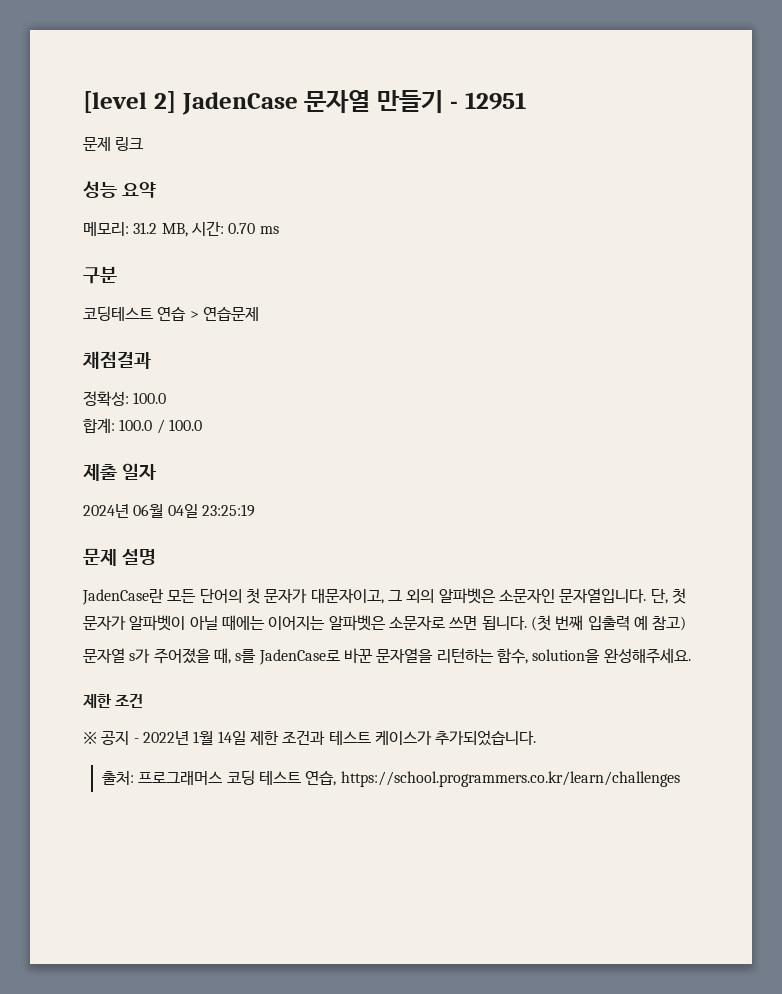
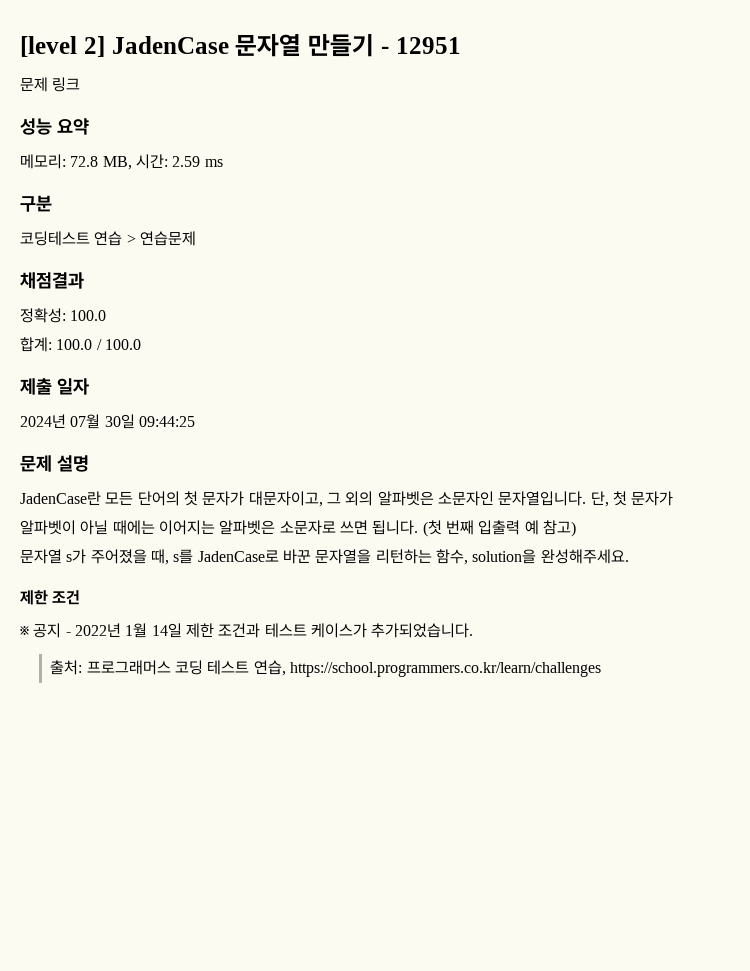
- 메모리: 31.2 MB, 시간: 0.70 ms
+ 메모리: 72.8 MB, 시간: 2.59 ms
- 2024년 06월 04일 23:25:19
+ 2024년 07월 30일 09:44:25

